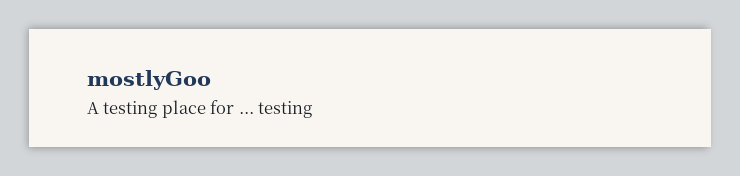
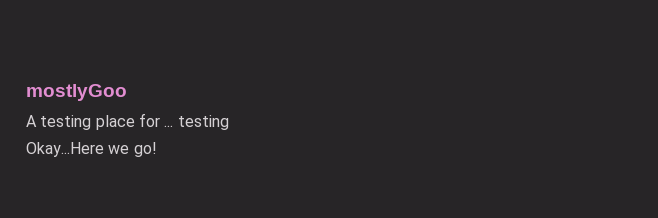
+ Okay...Here we go!

